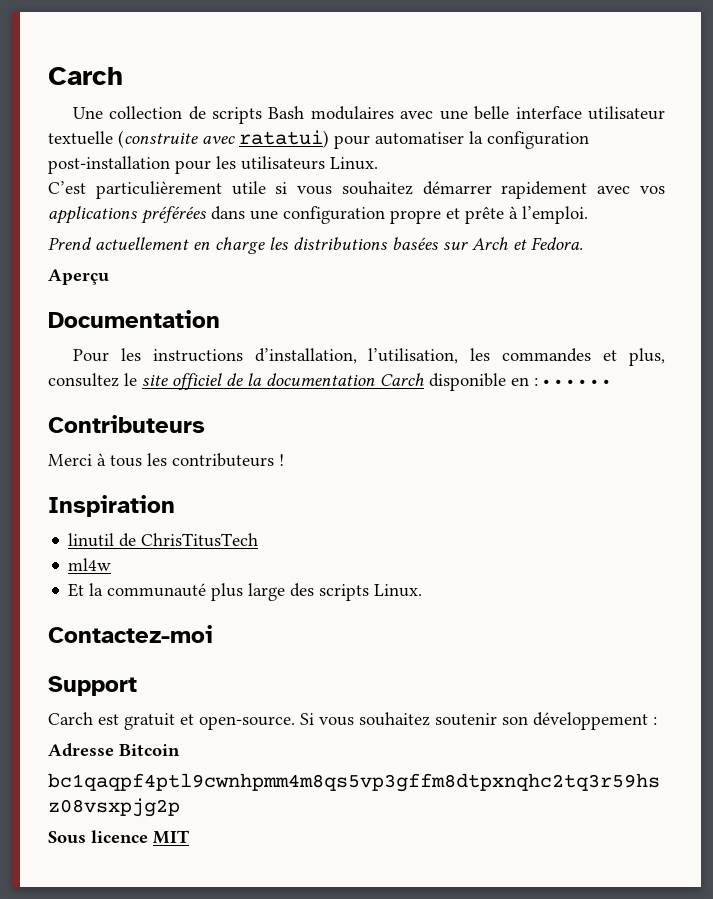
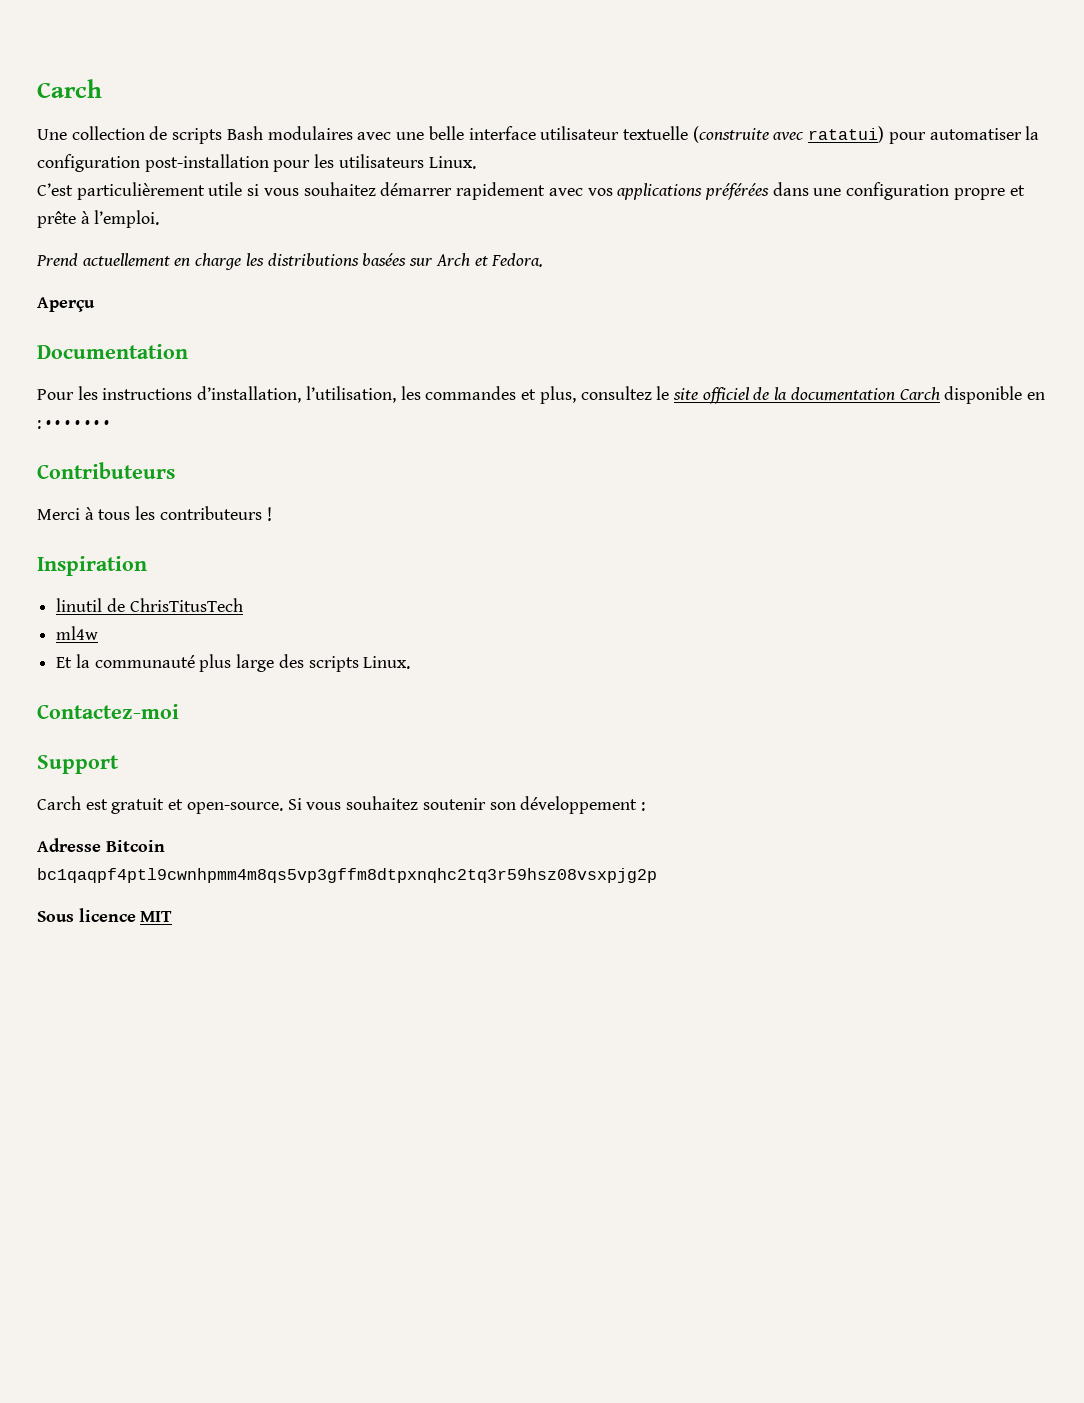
- Pour les instructions d’installation, l’utilisation, les commandes et plus, consultez le site officiel de la documentation Carch disponible en : • • • • • •
+ Pour les instructions d’installation, l’utilisation, les commandes et plus, consultez le site officiel de la documentation Carch disponible en : • • • • • • •

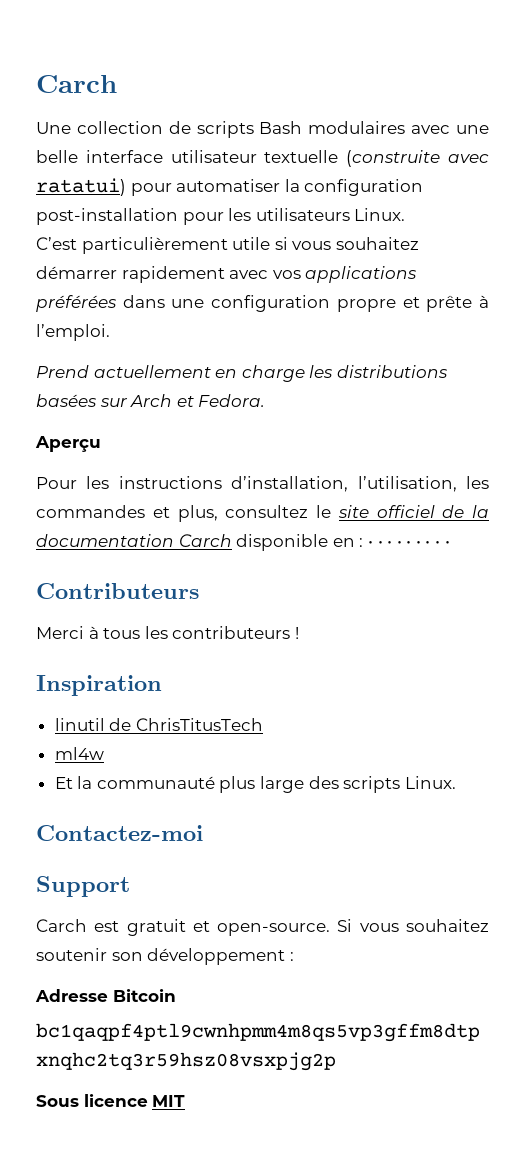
- Documentation
- Pour les instructions d’installation, l’utilisation, les commandes et plus, consultez le site officiel de la documentation Carch disponible en : • • • • • • •
+ Pour les instructions d’installation, l’utilisation, les commandes et plus, consultez le site officiel de la documentation Carch disponible en : • • • • • • • • •

